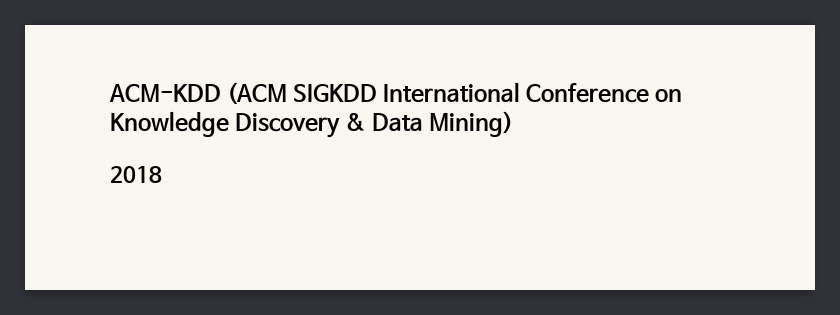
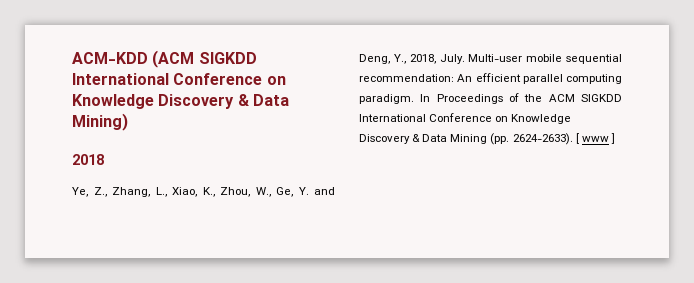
+ Ye, Z., Zhang, L., Xiao, K., Zhou, W., Ge, Y. and Deng, Y., 2018, July. Multi-user mobile sequential recommendation: An efficient parallel computing paradigm. In Proceedings of the ACM SIGKDD International Conference on Knowledge Discovery & Data Mining (pp. 2624-2633). [ www ]

